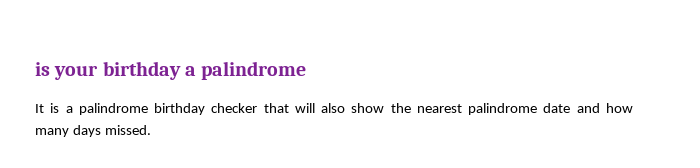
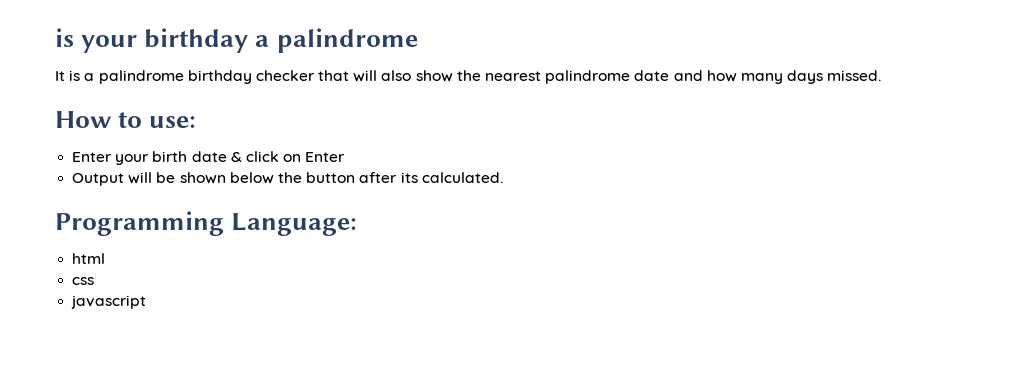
+ How to use:
+ Enter your birth date & click on Enter
+ Output will be shown below the button after its calculated.
+ Programming Language:
+ html
+ css
+ javascript

